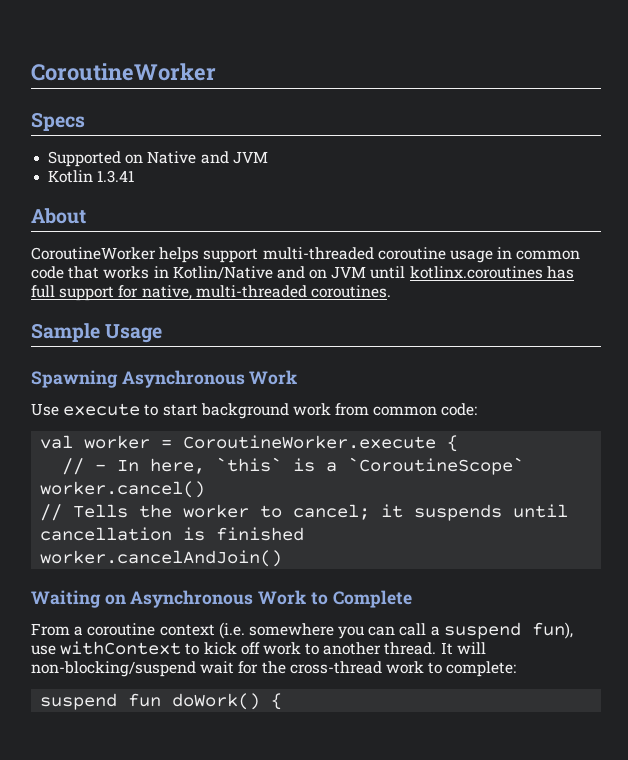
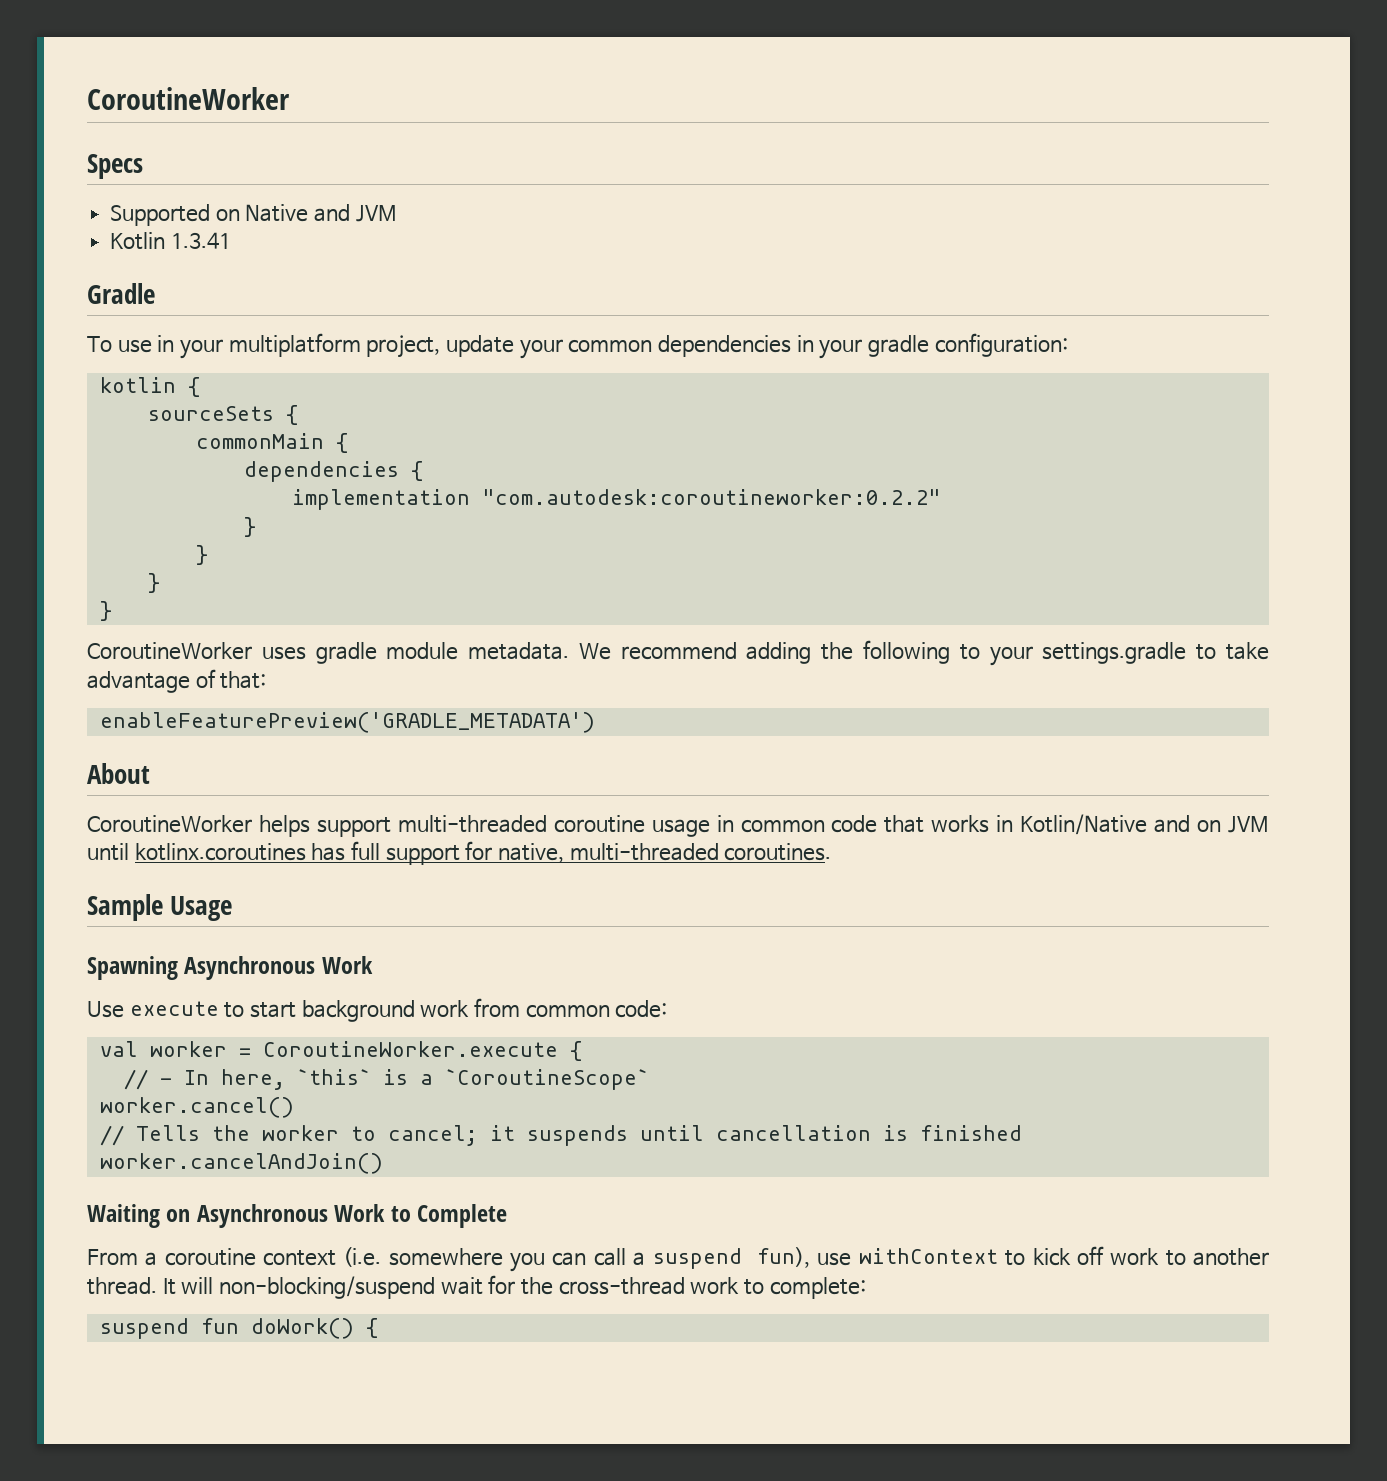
+ Gradle
+ To use in your multiplatform project, update your common dependencies in your gradle configuration:
+ kotlin {
+ sourceSets {
+ commonMain {
+ dependencies {
+ implementation "com.autodesk:coroutineworker:0.2.2"
+ }
+ }
+ }
+ }
+ CoroutineWorker uses gradle module metadata. We recommend adding the following to your settings.gradle to take advantage of that:
+ enableFeaturePreview('GRADLE_METADATA')

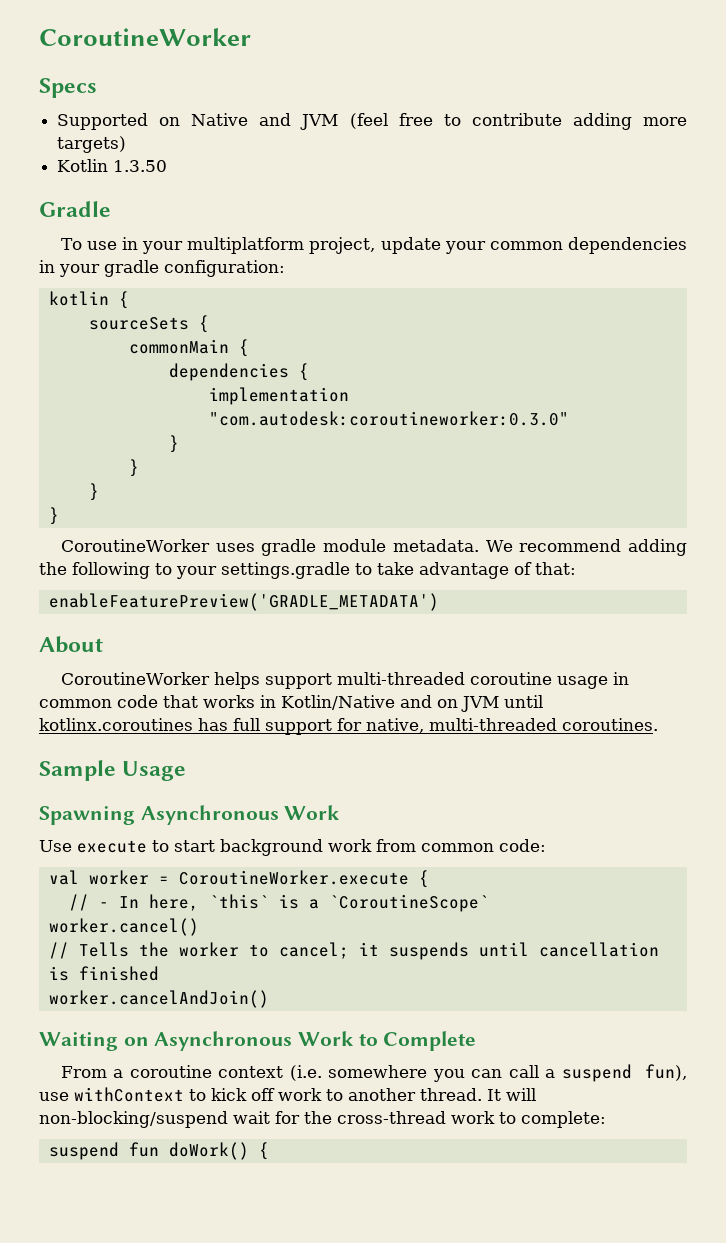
- Supported on Native and JVM
+ Supported on Native and JVM (feel free to contribute adding more targets)
- Kotlin 1.3.41
+ Kotlin 1.3.50
- implementation "com.autodesk:coroutineworker:0.2.2"
+ implementation "com.autodesk:coroutineworker:0.3.0"

